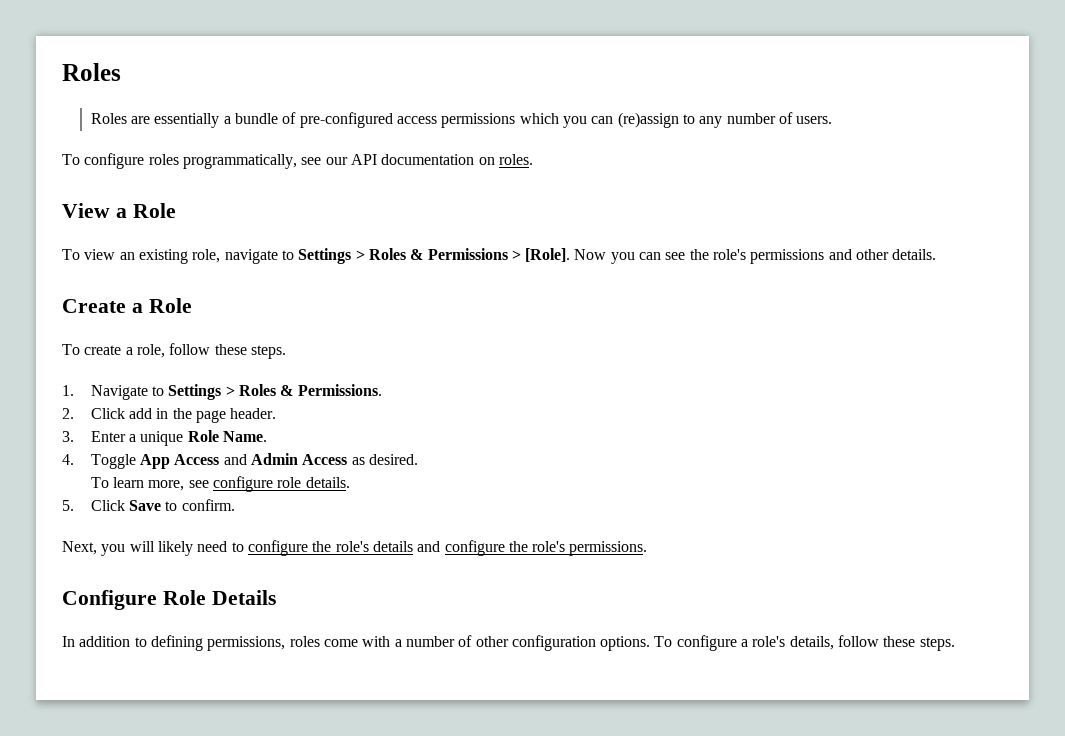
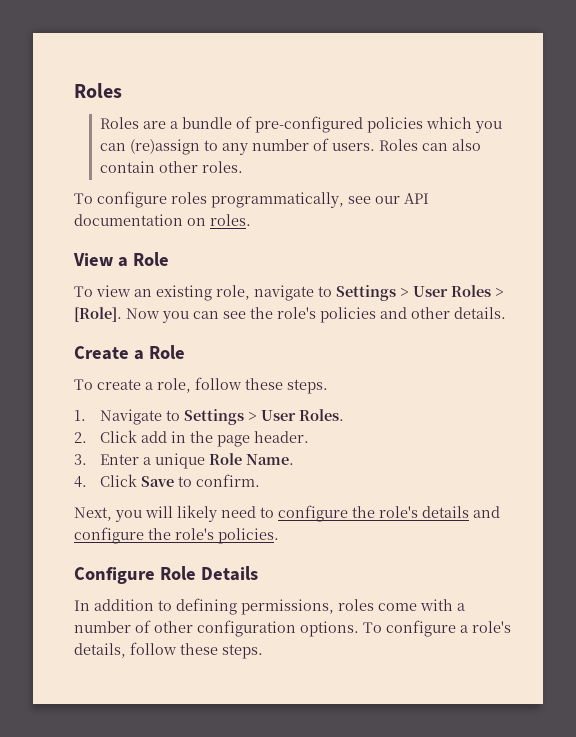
- Roles are essentially a bundle of pre-configured access permissions which you can (re)assign to any number of users.
+ Roles are a bundle of pre-configured policies which you can (re)assign to any number of users. Roles can also contain other roles.
- To view an existing role, navigate to Settings > Roles & Permissions > [Role].
+ To view an existing role, navigate to Settings > User Roles > [Role].
- Now you can see the role's permissions and other details.
+ Now you can see the role's policies and other details.
- 1. Navigate to Settings > Roles & Permissions.
+ 1. Navigate to Settings > User Roles.
- 4. Toggle App Access and Admin Access as desired.
- To learn more, see configure role details.
- 5. Click Save to confirm.
+ 4. Click Save to confirm.
- Next, you will likely need to configure the role's details and configure the role's permissions.
+ Next, you will likely need to configure the role's details and configure the role's policies.

